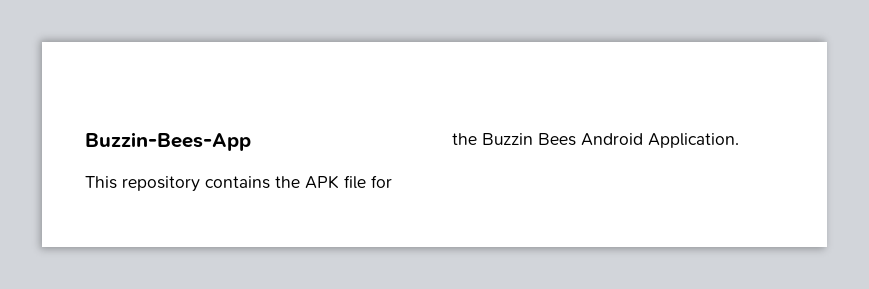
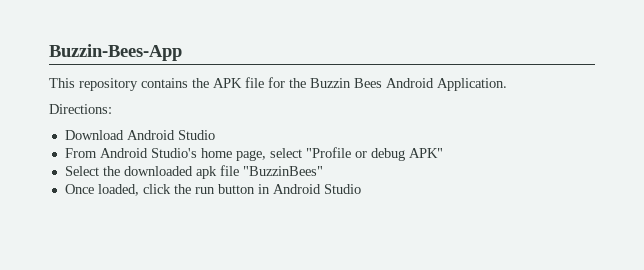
+ Directions:
+ Download Android Studio
+ From Android Studio's home page, select "Profile or debug APK"
+ Select the downloaded apk file "BuzzinBees"
+ Once loaded, click the run button in Android Studio

